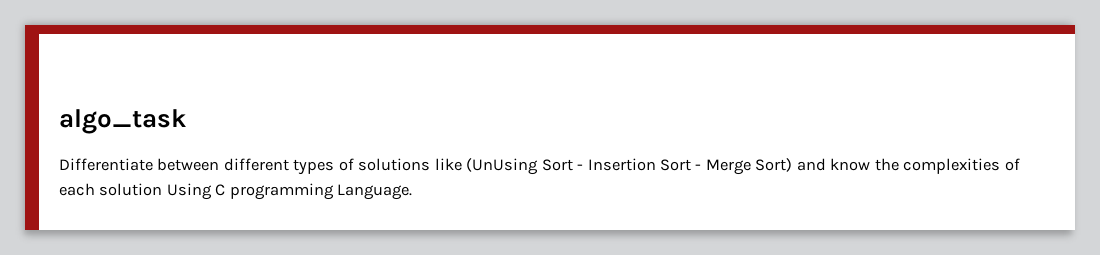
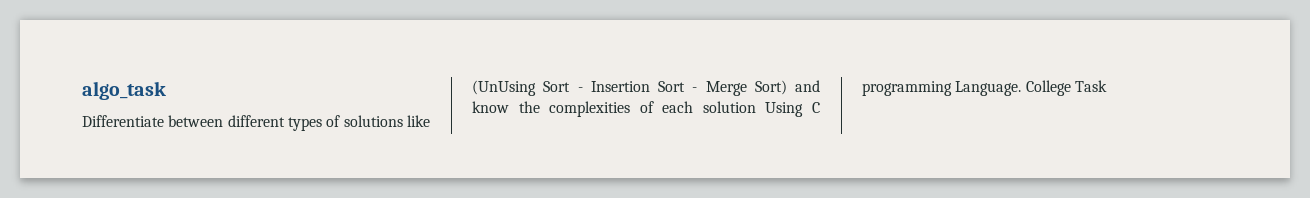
+ College Task

